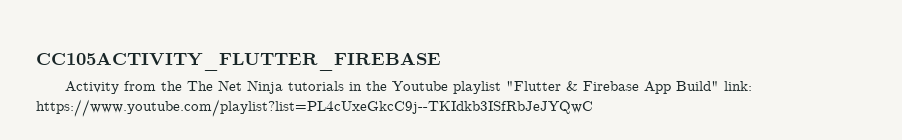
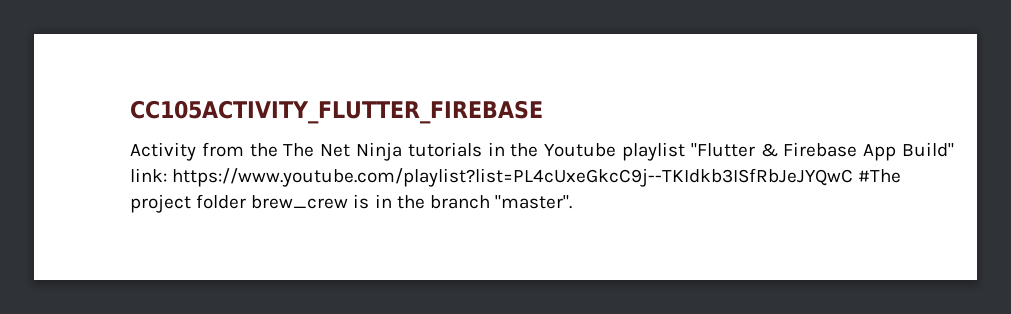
- Activity from the The Net Ninja tutorials in the Youtube playlist "Flutter & Firebase App Build" link: https://www.youtube.com/playlist?list=PL4cUxeGkcC9j--TKIdkb3ISfRbJeJYQwC
+ Activity from the The Net Ninja tutorials in the Youtube playlist "Flutter & Firebase App Build" link: https://www.youtube.com/playlist?list=PL4cUxeGkcC9j--TKIdkb3ISfRbJeJYQwC #The project folder brew_crew is in the branch "master".

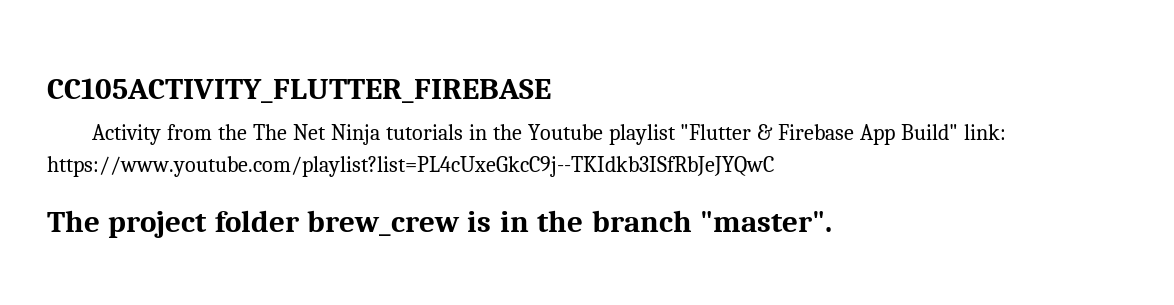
- Activity from the The Net Ninja tutorials in the Youtube playlist "Flutter & Firebase App Build" link: https://www.youtube.com/playlist?list=PL4cUxeGkcC9j--TKIdkb3ISfRbJeJYQwC #The project folder brew_crew is in the branch "master".
+ Activity from the The Net Ninja tutorials in the Youtube playlist "Flutter & Firebase App Build" link: https://www.youtube.com/playlist?list=PL4cUxeGkcC9j--TKIdkb3ISfRbJeJYQwC
+ The project folder brew_crew is in the branch "master".

